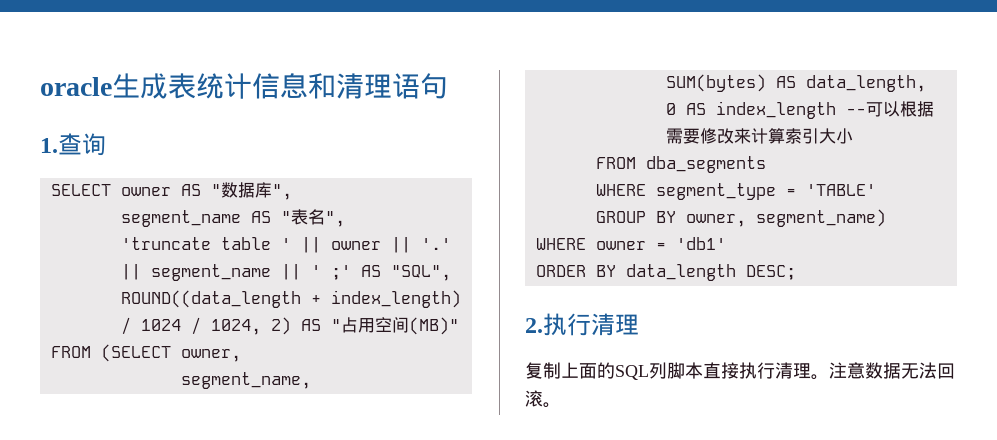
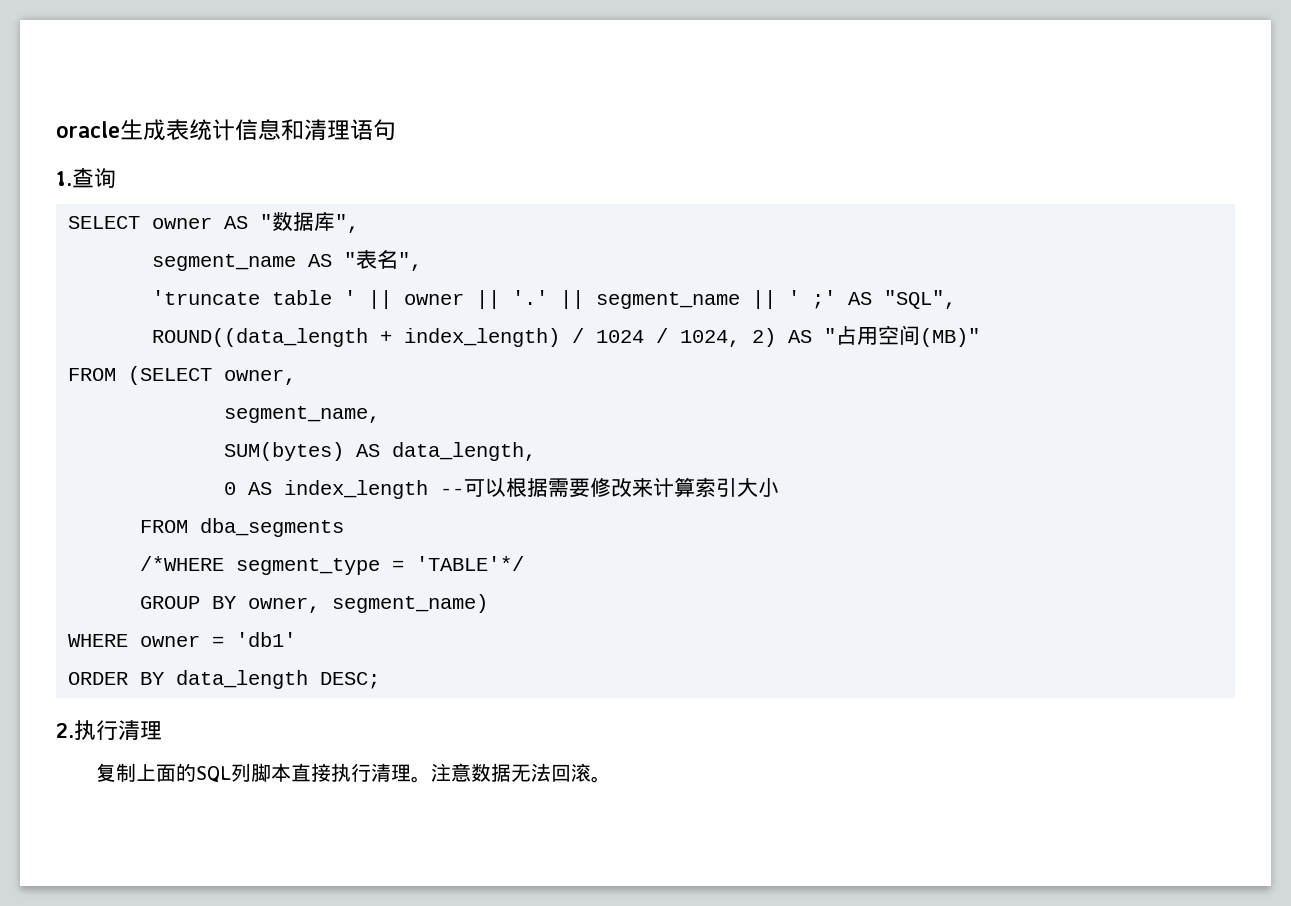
- WHERE segment_type = 'TABLE'
+ /*WHERE segment_type = 'TABLE'*/

